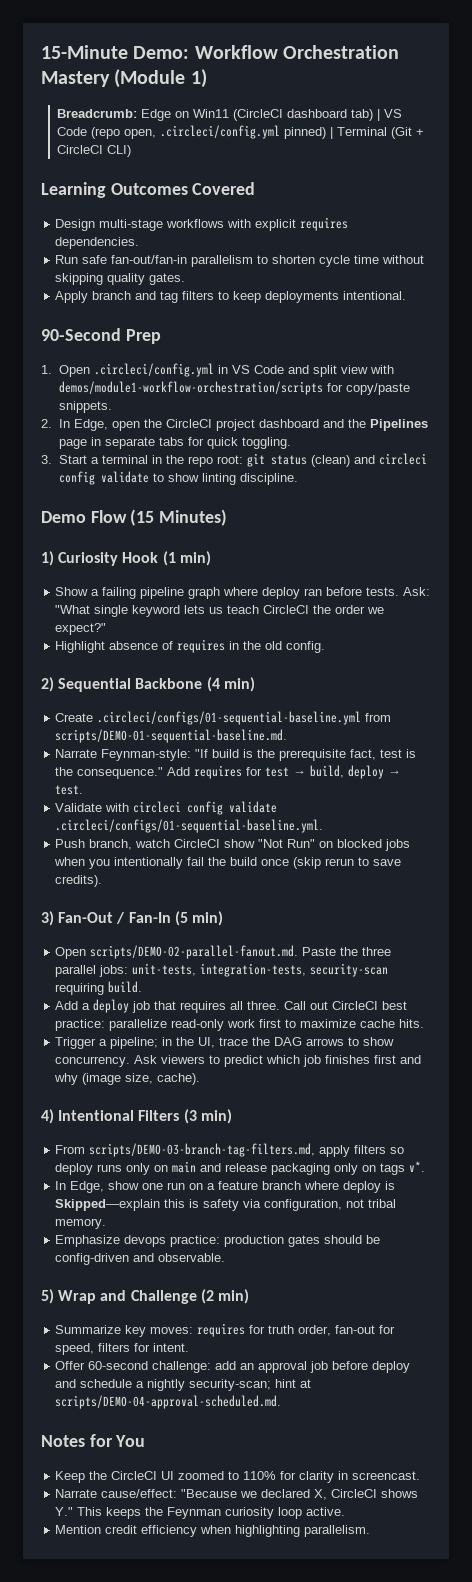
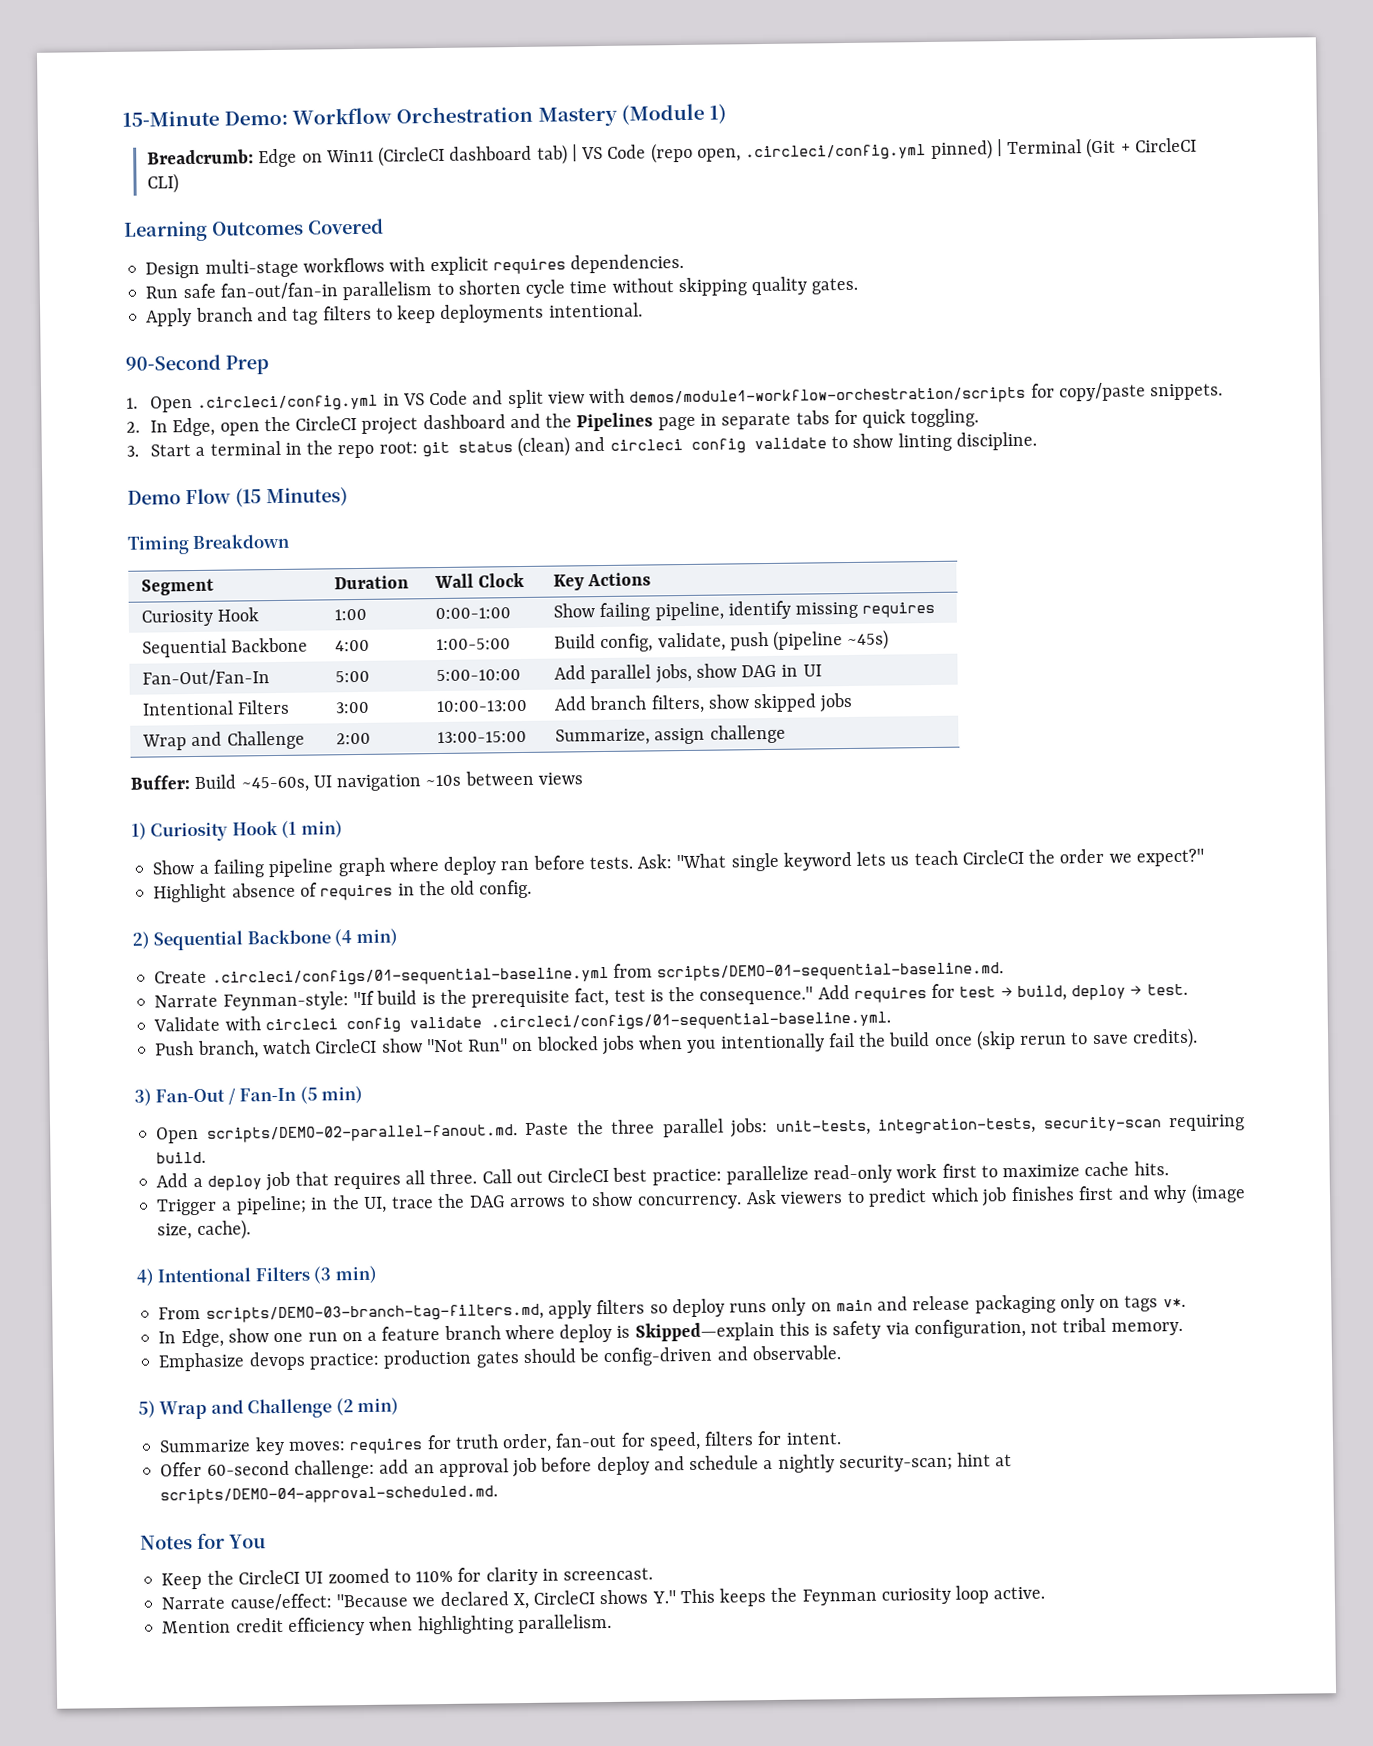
+ Timing Breakdown
+ Segment | Duration | Wall Clock | Key Actions
+ Curiosity Hook | 1:00 | 0:00-1:00 | Show failing pipeline, identify missing requires
+ Sequential Backbone | 4:00 | 1:00-5:00 | Build config, validate, push (pipeline ~45s)
+ Fan-Out/Fan-In | 5:00 | 5:00-10:00 | Add parallel jobs, show DAG in UI
+ Intentional Filters | 3:00 | 10:00-13:00 | Add branch filters, show skipped jobs
+ Wrap and Challenge | 2:00 | 13:00-15:00 | Summarize, assign challenge
+ Buffer: Build ~45-60s, UI navigation ~10s between views

